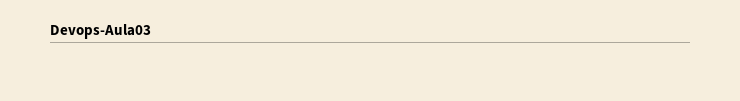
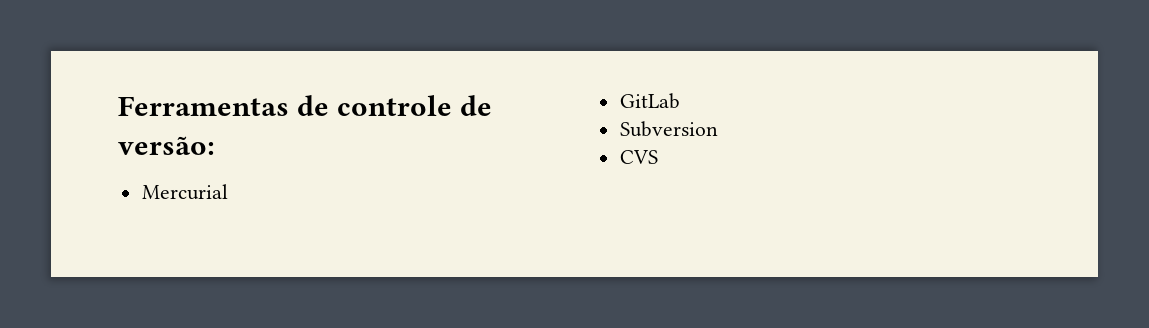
- Devops-Aula03
+ Ferramentas de controle de versão:
+ Mercurial
+ GitLab
+ Subversion
+ CVS

